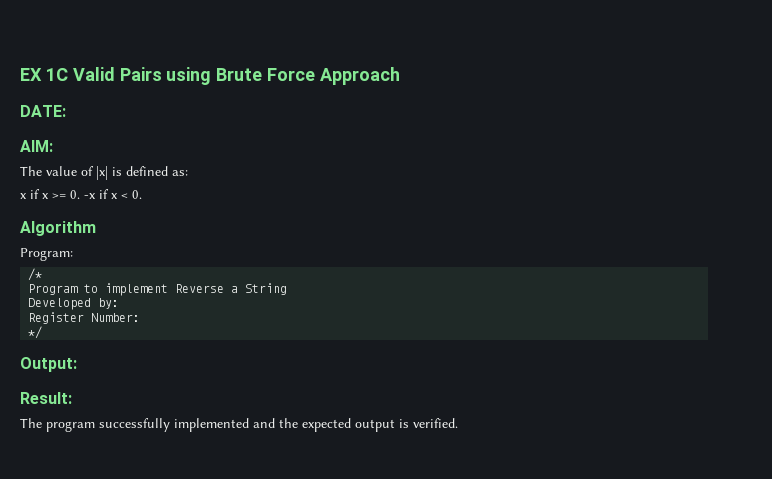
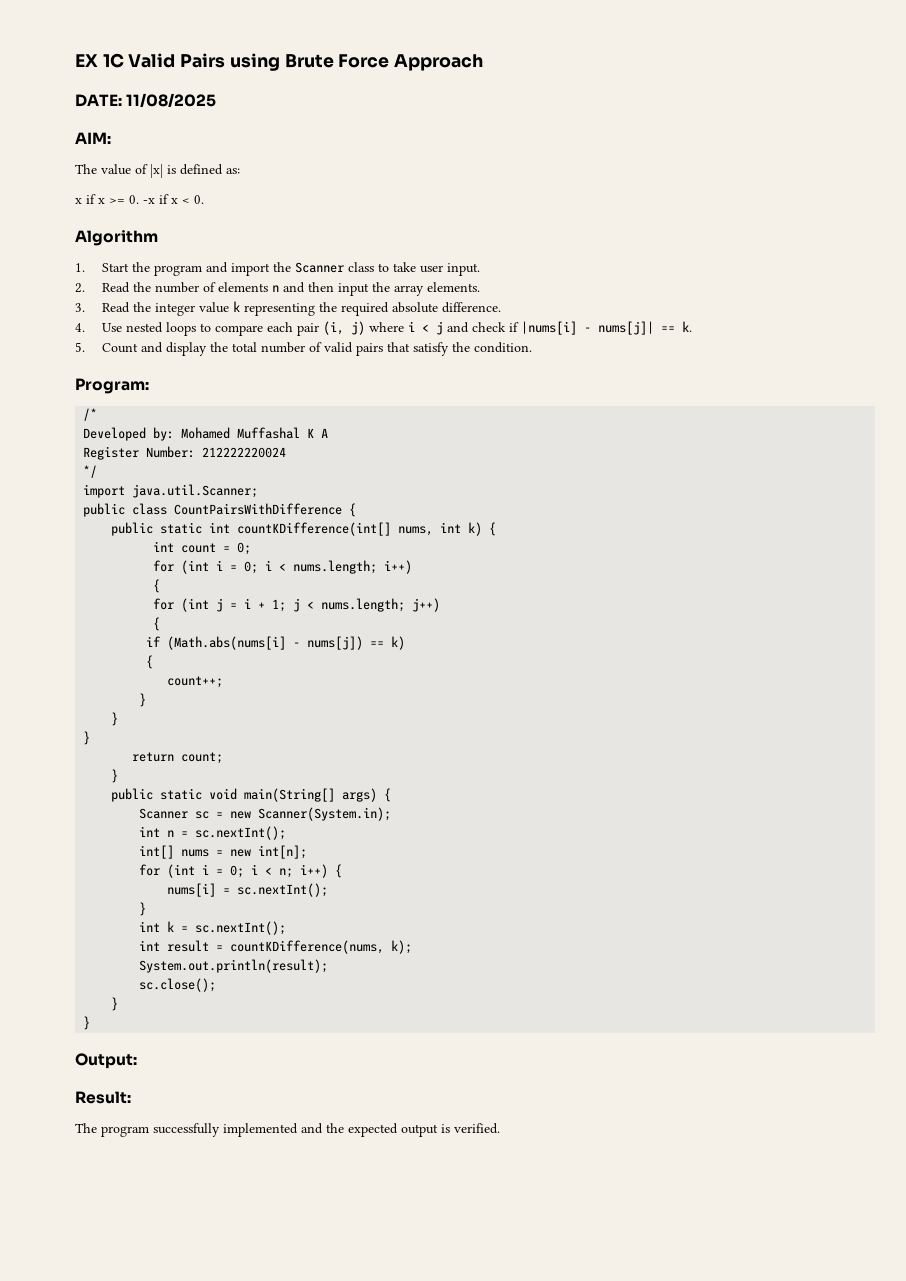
- DATE:
+ DATE: 11/08/2025
+ 1. Start the program and import the Scanner class to take user input.
+ 2. Read the number of elements n and then input the array elements.
+ 3. Read the integer value k representing the required absolute difference.
+ 4. Use nested loops to compare each pair (i, j) where i < j and check if |nums[i] - nums[j]| == k.
+ 5. Count and display the total number of valid pairs that satisfy the condition.
  Program:
  /*
- Program to implement Reverse a String
- Developed by:
+ Developed by: Mohamed Muffashal K A
- Register Number:
+ Register Number: 212222220024
+ import java.util.Scanner;
+ public class CountPairsWithDifference {
+ public static int countKDifference(int[] nums, int k) {
+ int count = 0;
+ for (int i = 0; i < nums.length; i++)
+ {
+ for (int j = i + 1; j < nums.length; j++)
+ {
+ if (Math.abs(nums[i] - nums[j]) == k)
+ {
+ count++;
+ }
+ }
+ }
+ return count;
+ }
+ public static void main(String[] args) {
+ Scanner sc = new Scanner(System.in);
+ int n = sc.nextInt();
+ int[] nums = new int[n];
+ for (int i = 0; i < n; i++) {
+ nums[i] = sc.nextInt();
+ }
+ int k = sc.nextInt();
+ int result = countKDifference(nums, k);
+ System.out.println(result);
+ sc.close();
+ }
+ }

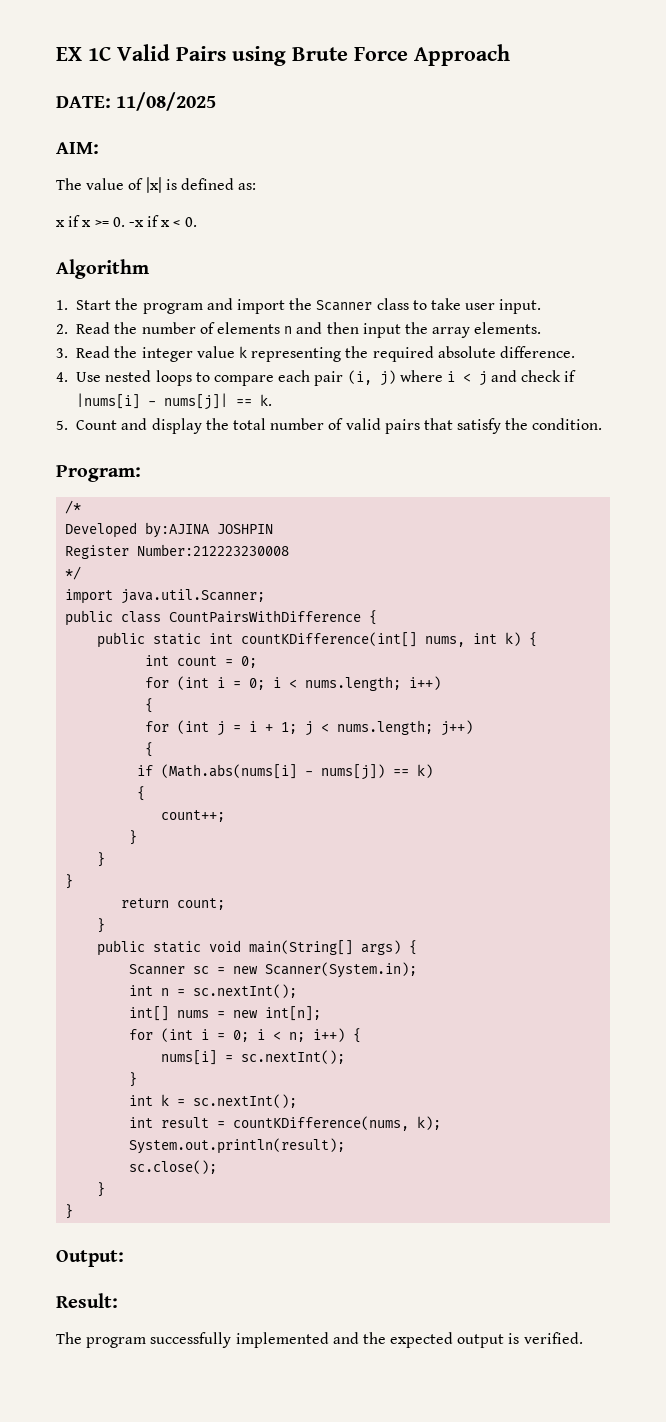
- Developed by: Mohamed Muffashal K A
+ Developed by:AJINA JOSHPIN
- Register Number: 212222220024
+ Register Number:212223230008

